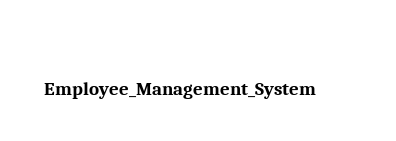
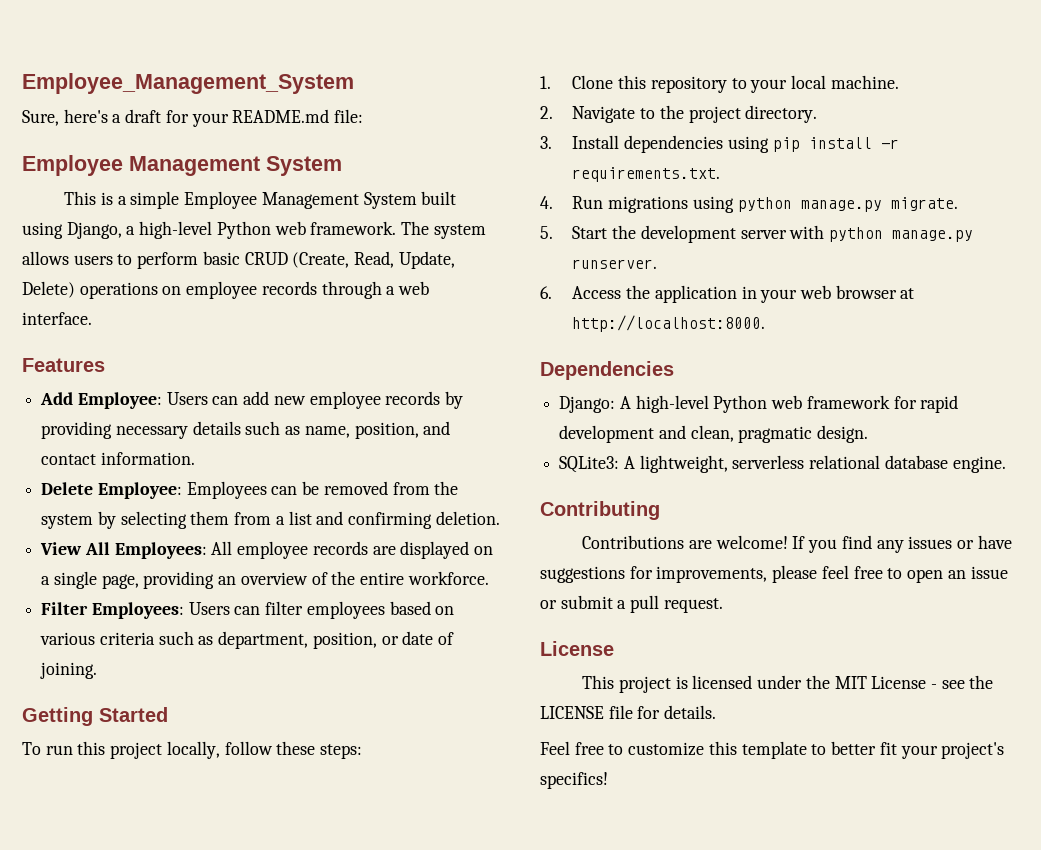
+ Sure, here's a draft for your README.md file:
+ Employee Management System
+ This is a simple Employee Management System built using Django, a high-level Python web framework. The system allows users to perform basic CRUD (Create, Read, Update, Delete) operations on employee records through a web interface.
+ Features
+ Add Employee: Users can add new employee records by providing necessary details such as name, position, and contact information.
+ Delete Employee: Employees can be removed from the system by selecting them from a list and confirming deletion.
+ View All Employees: All employee records are displayed on a single page, providing an overview of the entire workforce.
+ Filter Employees: Users can filter employees based on various criteria such as department, position, or date of joining.
+ Getting Started
+ To run this project locally, follow these steps:
+ 1. Clone this repository to your local machine.
+ 2. Navigate to the project directory.
+ 3. Install dependencies using pip install -r requirements.txt.
+ 4. Run migrations using python manage.py migrate.
+ 5. Start the development server with python manage.py runserver.
+ 6. Access the application in your web browser at http://localhost:8000.
+ Dependencies
+ Django: A high-level Python web framework for rapid development and clean, pragmatic design.
+ SQLite3: A lightweight, serverless relational database engine.
+ Contributing
+ Contributions are welcome! If you find any issues or have suggestions for improvements, please feel free to open an issue or submit a pull request.
+ License
+ This project is licensed under the MIT License - see the LICENSE file for details.
+ Feel free to customize this template to better fit your project's specifics!

